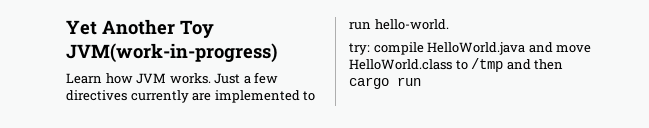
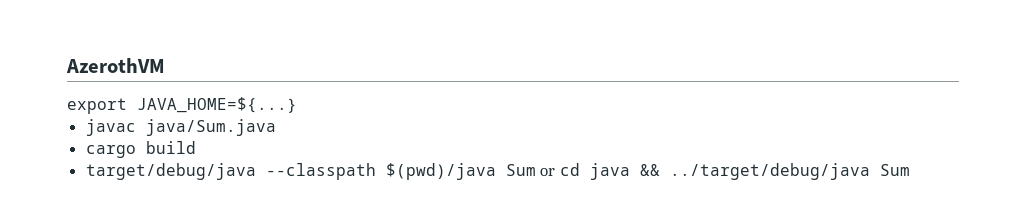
- Yet Another Toy JVM(work-in-progress)
- Learn how JVM works. Just a few directives currently are implemented to run hello-world.
- try: compile HelloWorld.java and move HelloWorld.class to /tmp and then cargo run
+ AzerothVM
+ export JAVA_HOME=${...}
+ javac java/Sum.java
+ cargo build
+ target/debug/java --classpath $(pwd)/java Sum or cd java && ../target/debug/java Sum

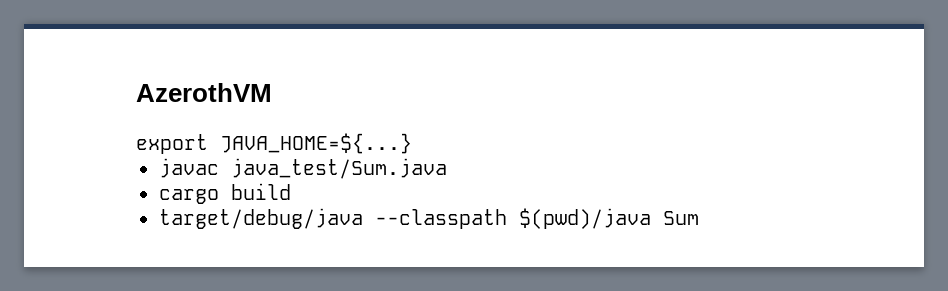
- javac java/Sum.java
+ javac java_test/Sum.java
- target/debug/java --classpath $(pwd)/java Sum or cd java && ../target/debug/java Sum
+ target/debug/java --classpath $(pwd)/java Sum

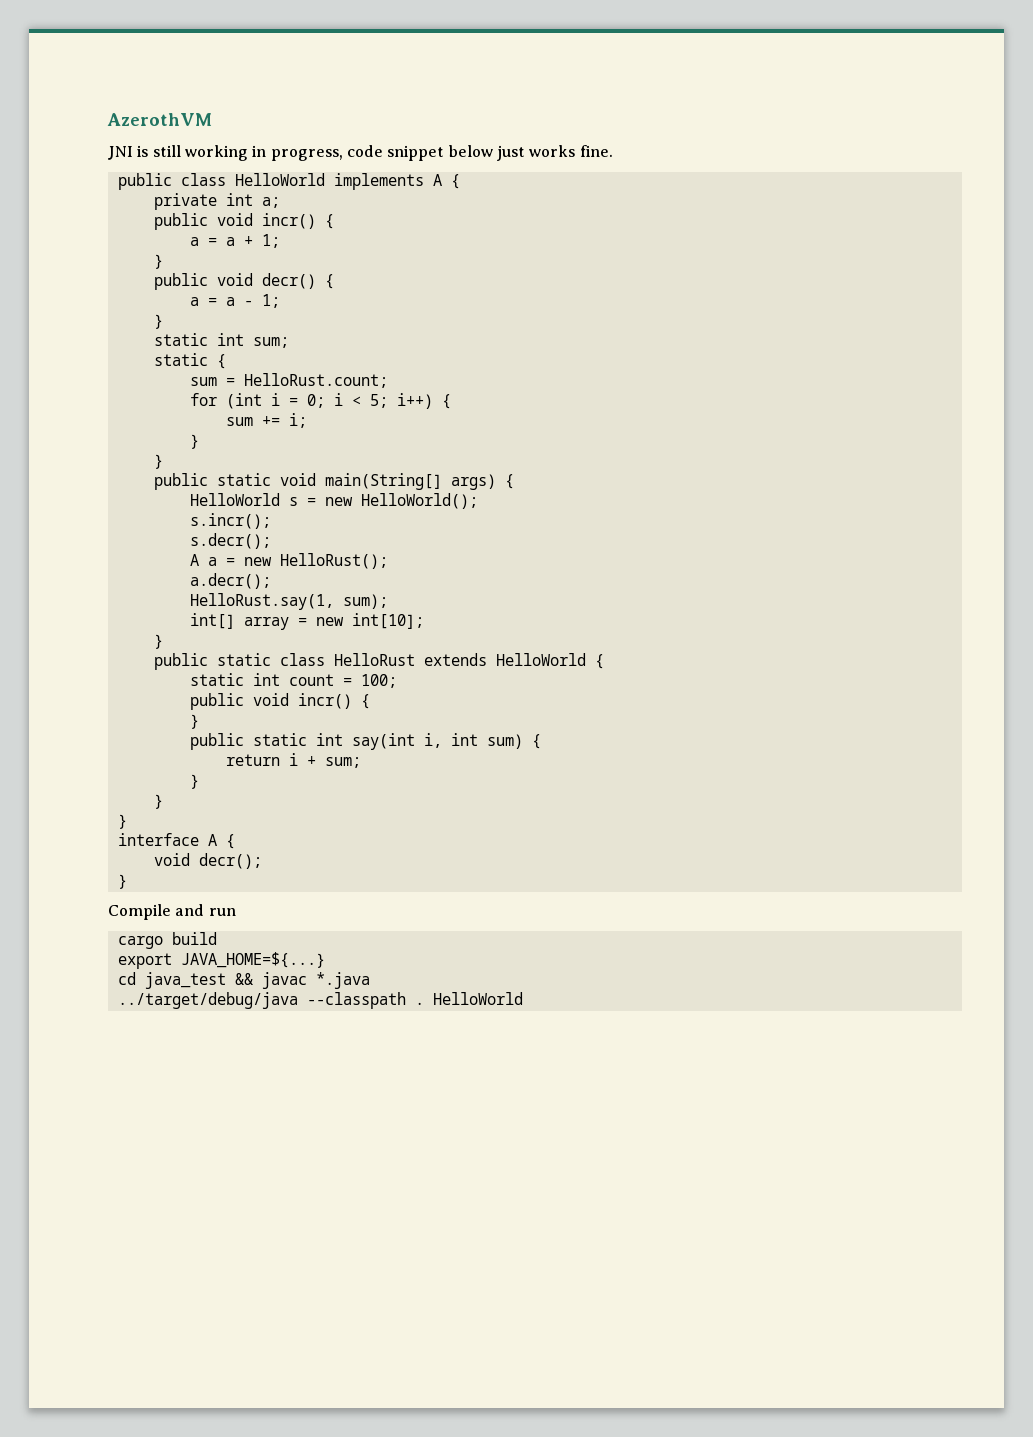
+ JNI is still working in progress, code snippet below just works fine.
+ public class HelloWorld implements A {
+ private int a;
+ public void incr() {
+ a = a + 1;
+ }
+ public void decr() {
+ a = a - 1;
+ }
+ static int sum;
+ static {
+ sum = HelloRust.count;
+ for (int i = 0; i < 5; i++) {
+ sum += i;
+ }
+ }
+ public static void main(String[] args) {
+ HelloWorld s = new HelloWorld();
+ s.incr();
+ s.decr();
+ A a = new HelloRust();
+ a.decr();
+ HelloRust.say(1, sum);
+ int[] array = new int[10];
+ }
+ public static class HelloRust extends HelloWorld {
+ static int count = 100;
+ public void incr() {
+ }
+ public static int say(int i, int sum) {
+ return i + sum;
+ }
+ }
+ }
+ interface A {
+ void decr();
+ }
+ Compile and run
+ cargo build
  export JAVA_HOME=${...}
- javac java_test/Sum.java
- cargo build
- target/debug/java --classpath $(pwd)/java Sum
+ cd java_test && javac *.java
+ ../target/debug/java --classpath . HelloWorld

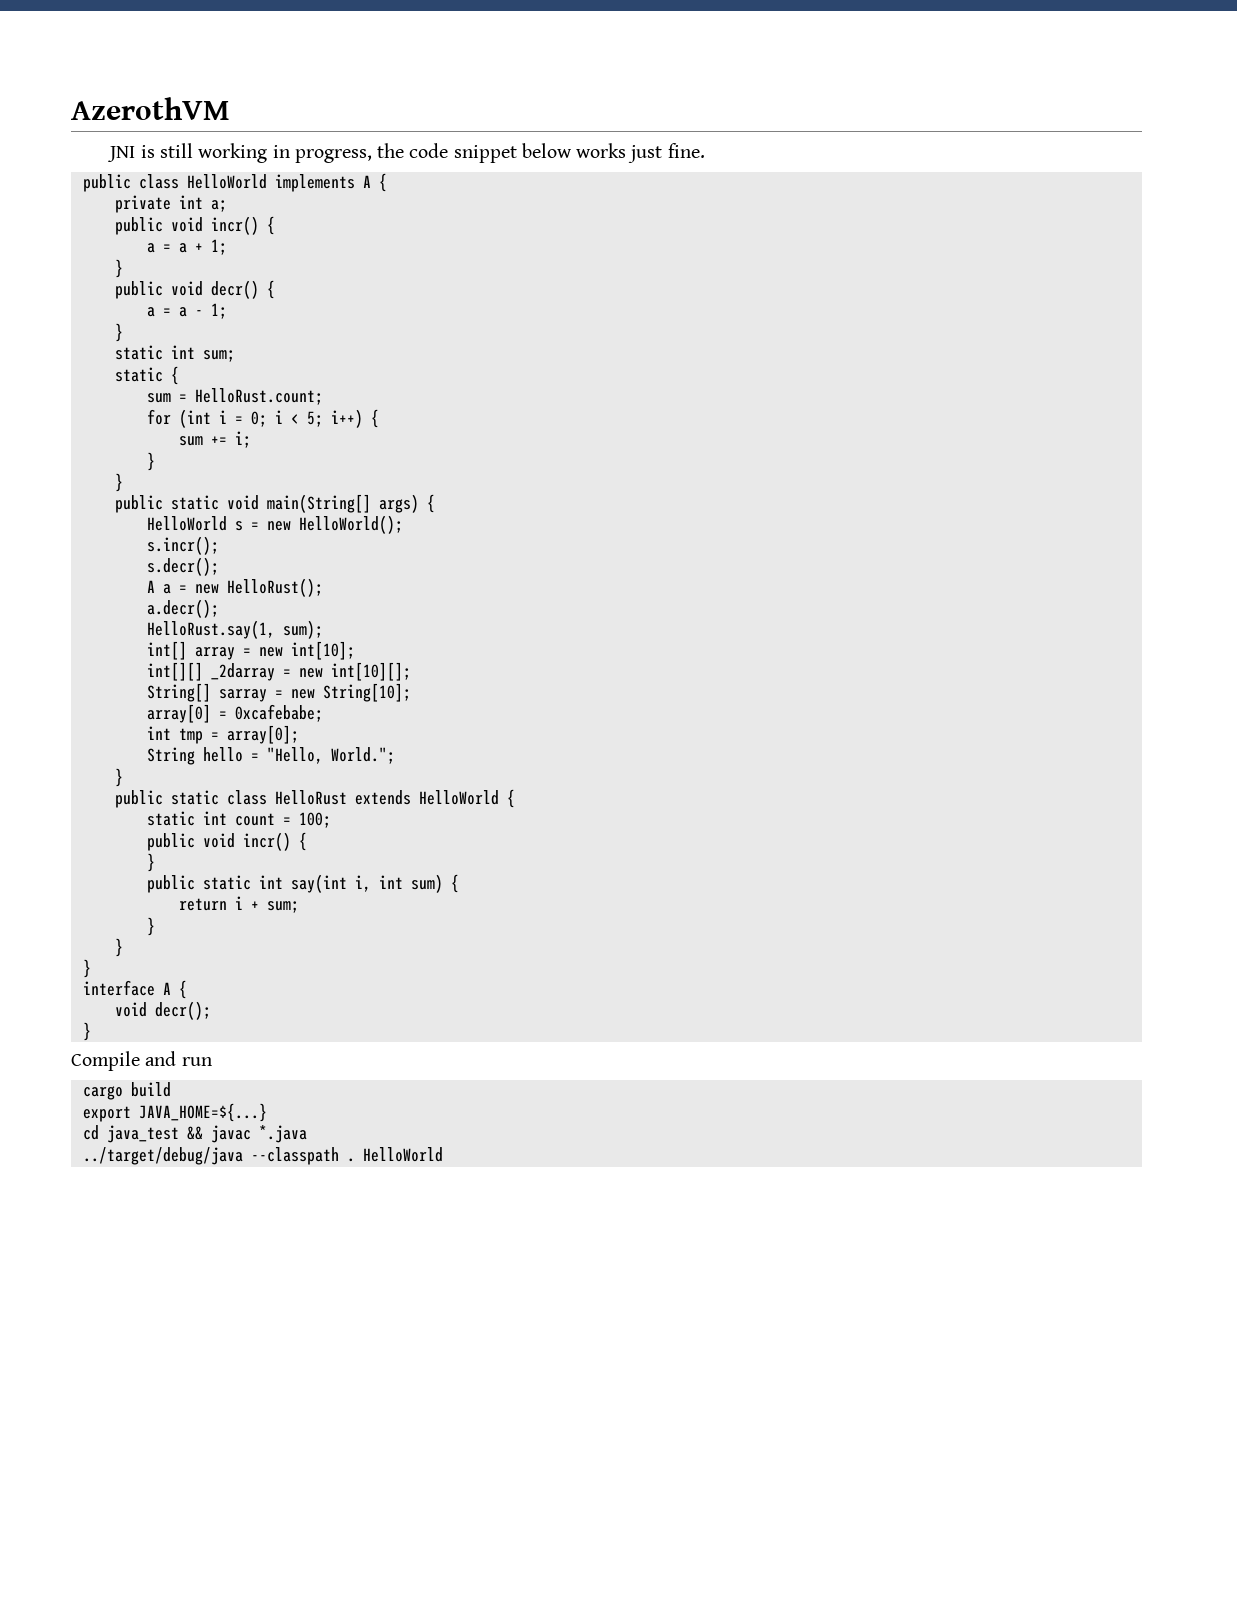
- JNI is still working in progress, code snippet below just works fine.
+ JNI is still working in progress, the code snippet below works just fine.
+ int[][] _2darray = new int[10][];
+ String[] sarray = new String[10];
+ array[0] = 0xcafebabe;
+ int tmp = array[0];
+ String hello = "Hello, World.";

